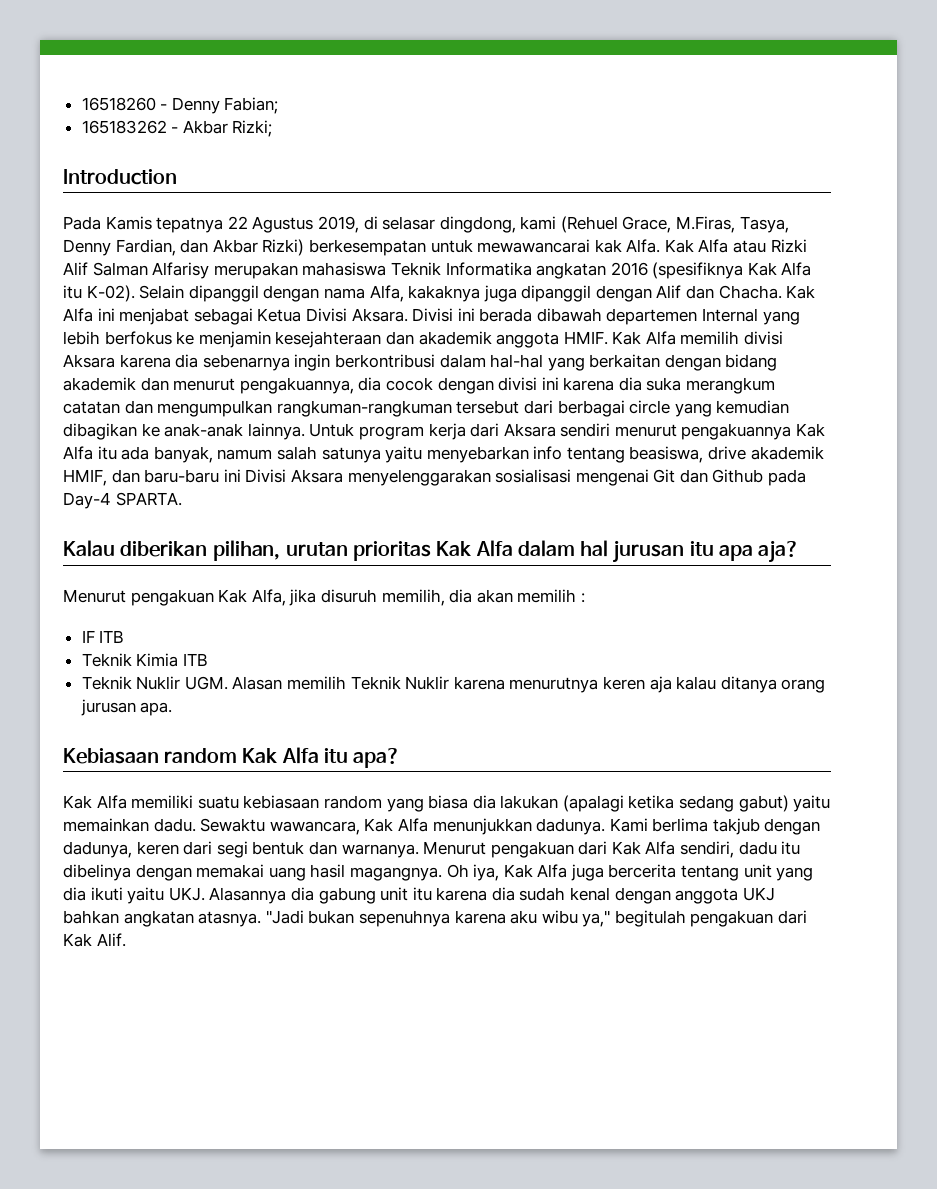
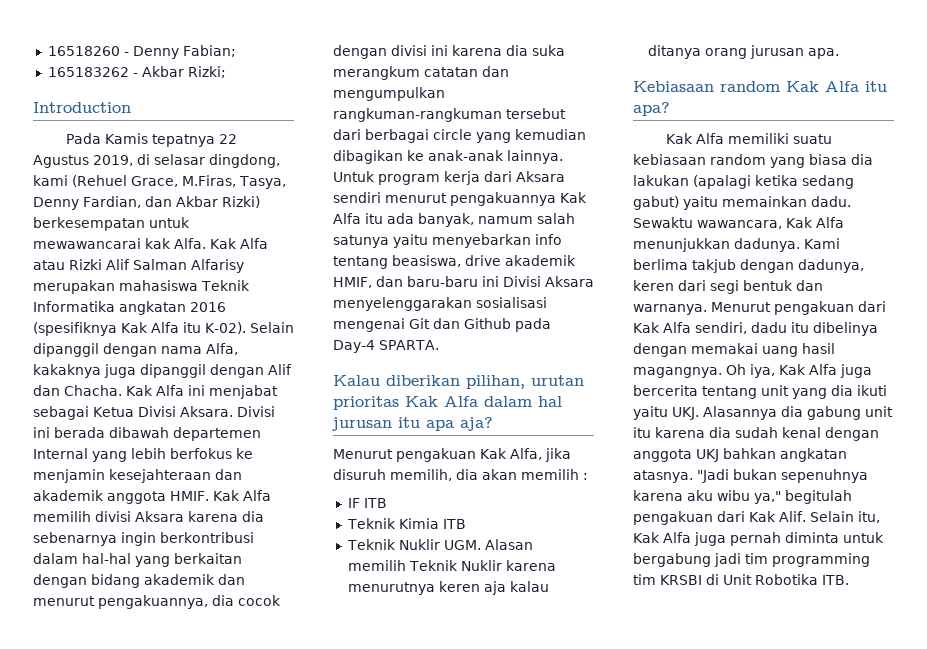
+ Selain itu, Kak Alfa juga pernah diminta untuk bergabung jadi tim programming tim KRSBI di Unit Robotika ITB.

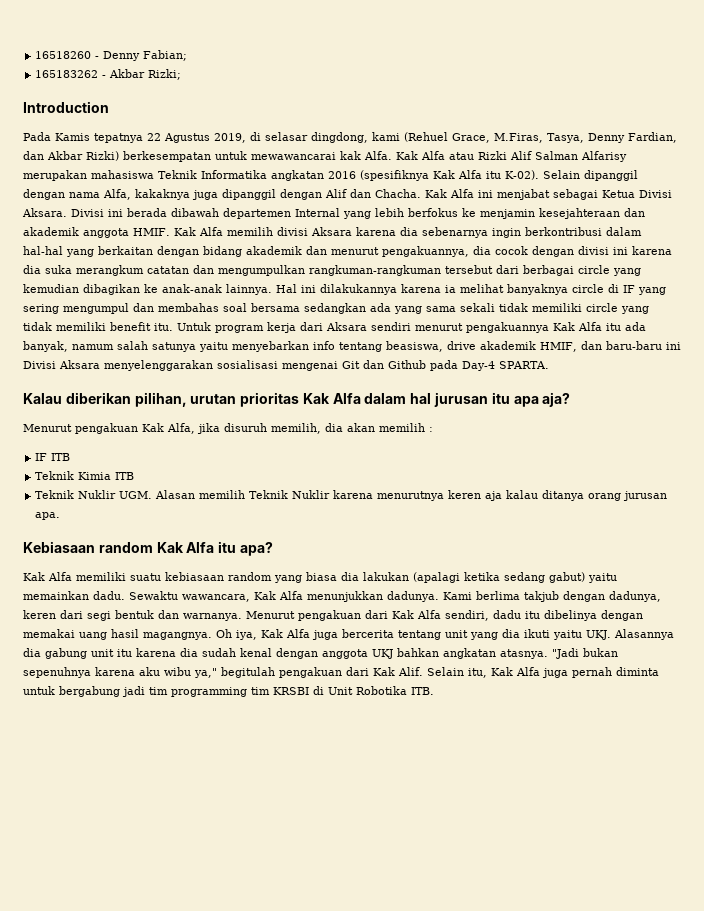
+ Hal ini dilakukannya karena ia melihat banyaknya circle di IF yang sering mengumpul dan membahas soal bersama sedangkan ada yang sama sekali tidak memiliki circle yang tidak memiliki benefit itu.

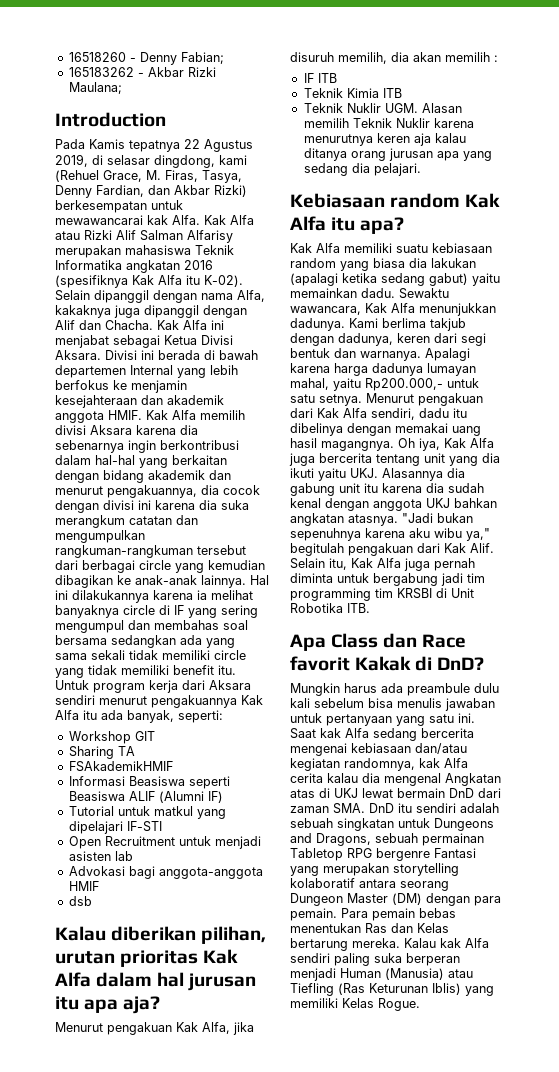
- 165183262 - Akbar Rizki;
+ 165183262 - Akbar Rizki Maulana;
- Pada Kamis tepatnya 22 Agustus 2019, di selasar dingdong, kami (Rehuel Grace, M.Firas, Tasya, Denny Fardian, dan Akbar Rizki) berkesempatan untuk mewawancarai kak Alfa.
+ Pada Kamis tepatnya 22 Agustus 2019, di selasar dingdong, kami (Rehuel Grace, M. Firas, Tasya, Denny Fardian, dan Akbar Rizki) berkesempatan untuk mewawancarai kak Alfa.
- Divisi ini berada dibawah departemen Internal yang lebih berfokus ke menjamin kesejahteraan dan akademik anggota HMIF.
+ Divisi ini berada di bawah departemen Internal yang lebih berfokus ke menjamin kesejahteraan dan akademik anggota HMIF.
- Untuk program kerja dari Aksara sendiri menurut pengakuannya Kak Alfa itu ada banyak, namum salah satunya yaitu menyebarkan info tentang beasiswa, drive akademik HMIF, dan baru-baru ini Divisi Aksara menyelenggarakan sosialisasi mengenai Git dan Github pada Day-4 SPARTA.
+ Untuk program kerja dari Aksara sendiri menurut pengakuannya Kak Alfa itu ada banyak, seperti:
+ Workshop GIT
+ Sharing TA
+ FSAkademikHMIF
+ Informasi Beasiswa seperti Beasiswa ALIF (Alumni IF)
+ Tutorial untuk matkul yang dipelajari IF-STI
+ Open Recruitment untuk menjadi asisten lab
+ Advokasi bagi anggota-anggota HMIF
+ dsb
- Teknik Nuklir UGM. Alasan memilih Teknik Nuklir karena menurutnya keren aja kalau ditanya orang jurusan apa.
+ Teknik Nuklir UGM. Alasan memilih Teknik Nuklir karena menurutnya keren aja kalau ditanya orang jurusan apa yang sedang dia pelajari.
+ Apalagi karena harga dadunya lumayan mahal, yaitu Rp200.000,- untuk satu setnya.
+ Apa Class dan Race favorit Kakak di DnD?
+ Mungkin harus ada preambule dulu kali sebelum bisa menulis jawaban untuk pertanyaan yang satu ini. Saat kak Alfa sedang bercerita mengenai kebiasaan dan/atau kegiatan randomnya, kak Alfa cerita kalau dia mengenal Angkatan atas di UKJ lewat bermain DnD dari zaman SMA. DnD itu sendiri adalah sebuah singkatan untuk Dungeons and Dragons, sebuah permainan Tabletop RPG bergenre Fantasi yang merupakan storytelling kolaboratif antara seorang Dungeon Master (DM) dengan para pemain. Para pemain bebas menentukan Ras dan Kelas bertarung mereka. Kalau kak Alfa sendiri paling suka berperan menjadi Human (Manusia) atau Tiefling (Ras Keturunan Iblis) yang memiliki Kelas Rogue.

